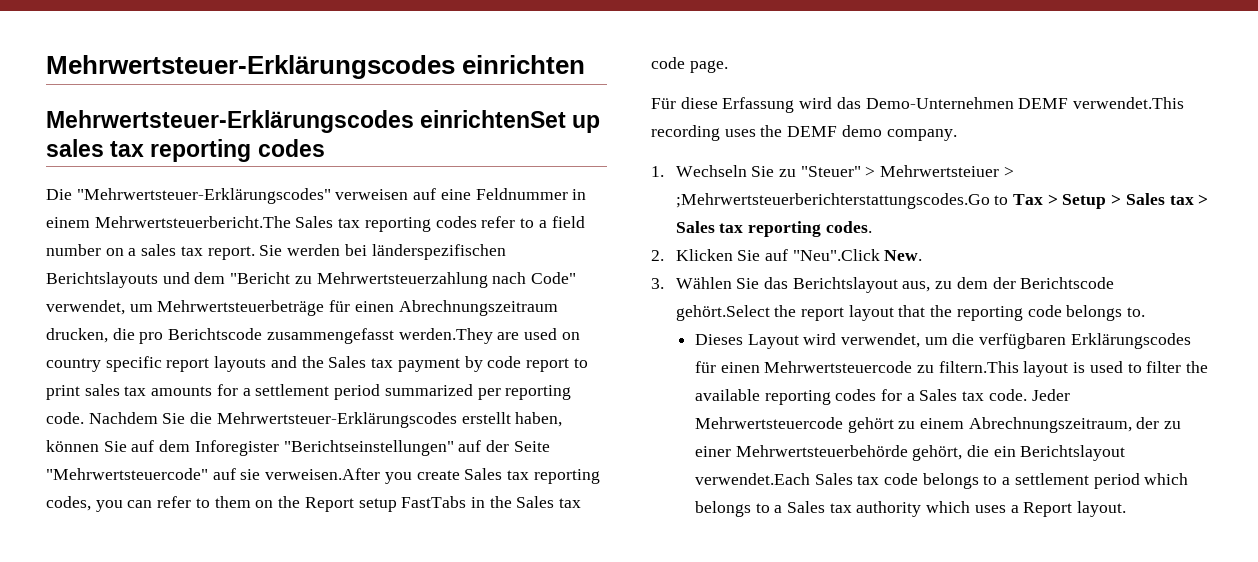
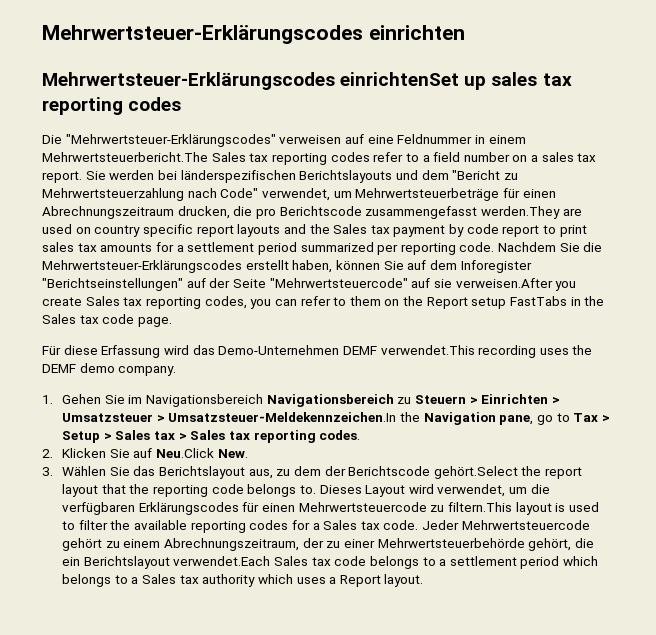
- 1. Wechseln Sie zu "Steuer" > Mehrwertsteiuer > ;Mehrwertsteuerberichterstattungscodes.Go to Tax > Setup > Sales tax > Sales tax reporting codes.
+ 1. Gehen Sie im Navigationsbereich Navigationsbereich zu Steuern > Einrichten > Umsatzsteuer > Umsatzsteuer-Meldekennzeichen.In the Navigation pane, go to Tax > Setup > Sales tax > Sales tax reporting codes.
- 2. Klicken Sie auf "Neu".Click New.
+ 2. Klicken Sie auf Neu.Click New.
- 3. Wählen Sie das Berichtslayout aus, zu dem der Berichtscode gehört.Select the report layout that the reporting code belongs to.
- Dieses Layout wird verwendet, um die verfügbaren Erklärungscodes für einen Mehrwertsteuercode zu filtern.This layout is used to filter the available reporting codes for a Sales tax code.
+ 3. Wählen Sie das Berichtslayout aus, zu dem der Berichtscode gehört.Select the report layout that the reporting code belongs to. Dieses Layout wird verwendet, um die verfügbaren Erklärungscodes für einen Mehrwertsteuercode zu filtern.This layout is used to filter the available reporting codes for a Sales tax code.

